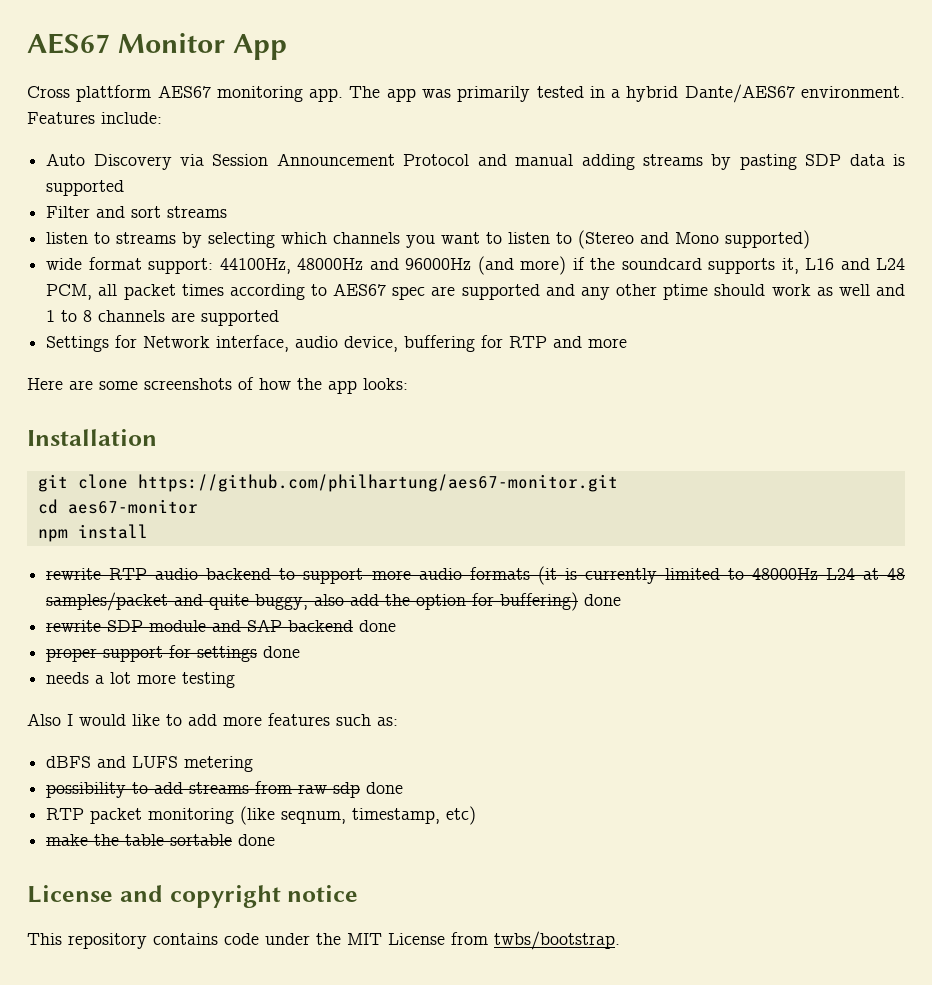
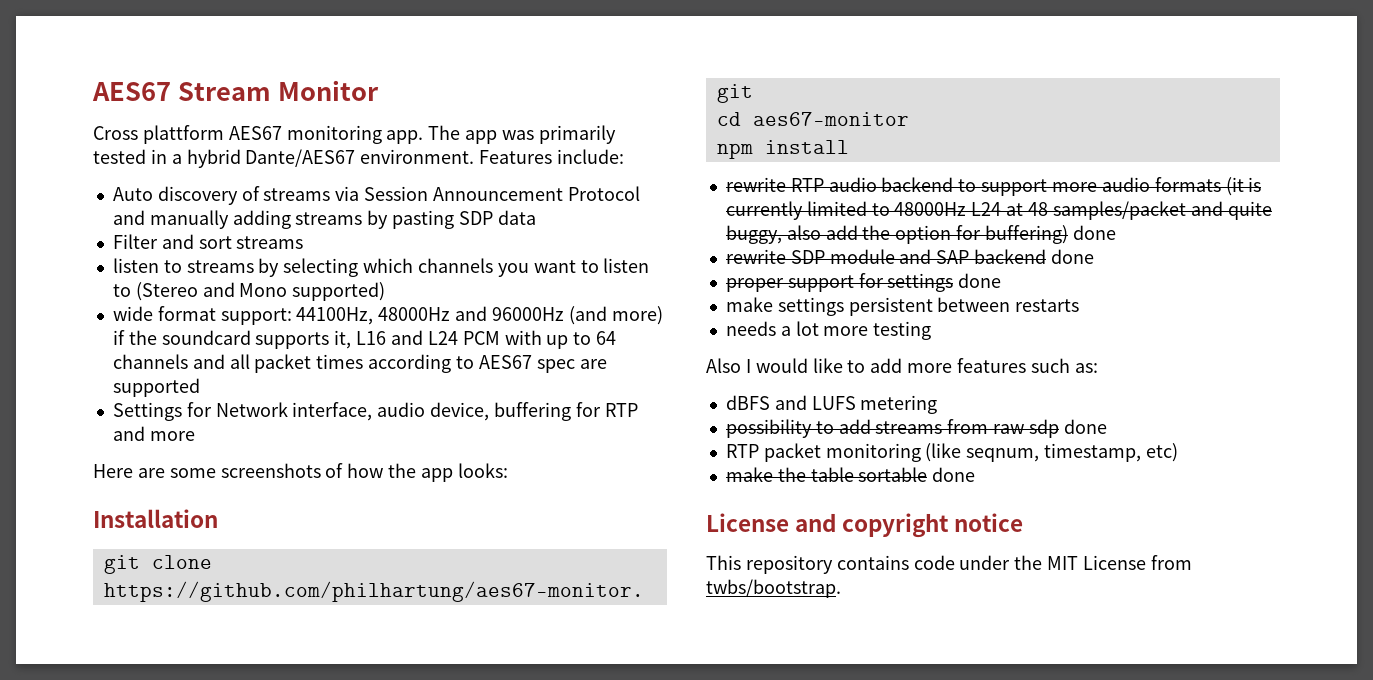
- AES67 Monitor App
+ AES67 Stream Monitor
- Auto Discovery via Session Announcement Protocol and manual adding streams by pasting SDP data is supported
+ Auto discovery of streams via Session Announcement Protocol and manually adding streams by pasting SDP data
- wide format support: 44100Hz, 48000Hz and 96000Hz (and more) if the soundcard supports it, L16 and L24 PCM, all packet times according to AES67 spec are supported and any other ptime should work as well and 1 to 8 channels are supported
+ wide format support: 44100Hz, 48000Hz and 96000Hz (and more) if the soundcard supports it, L16 and L24 PCM with up to 64 channels and all packet times according to AES67 spec are supported
+ make settings persistent between restarts

